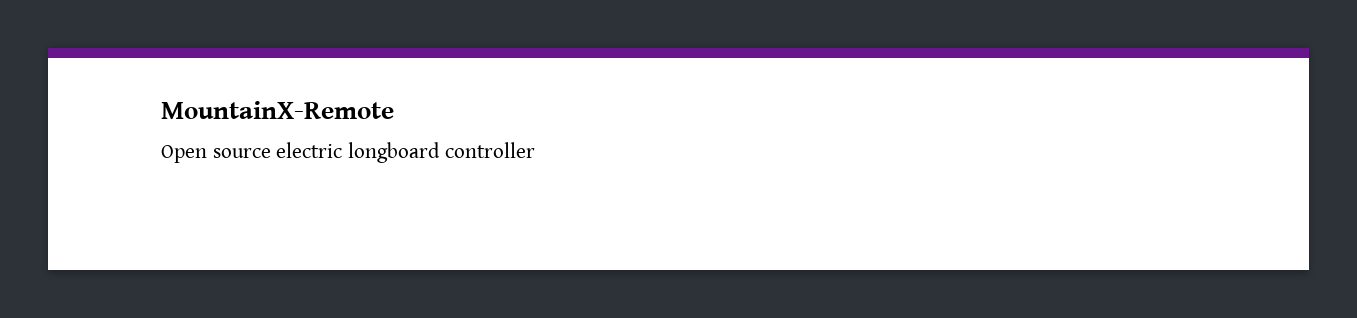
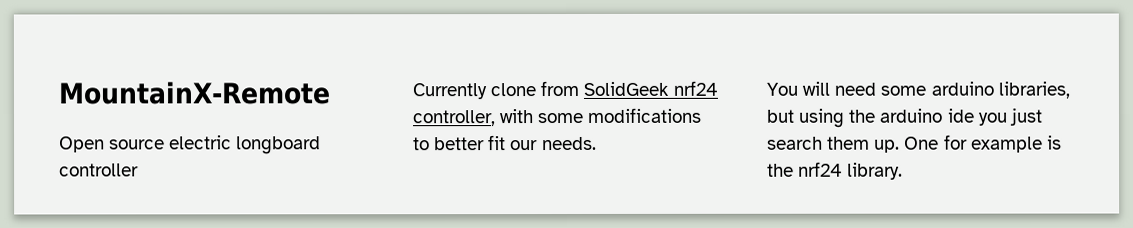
+ Currently clone from SolidGeek nrf24 controller, with some modifications to better fit our needs.
+ You will need some arduino libraries, but using the arduino ide you just search them up. One for example is the nrf24 library.

